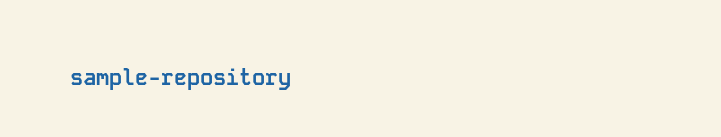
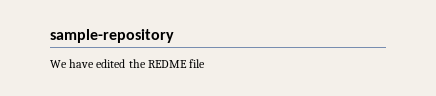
+ We have edited the REDME file

